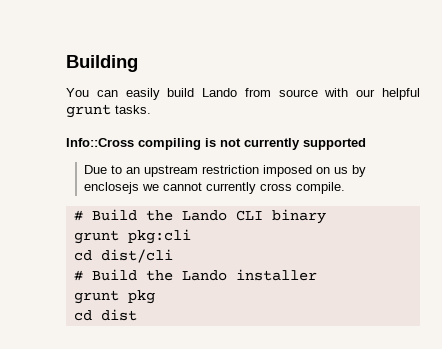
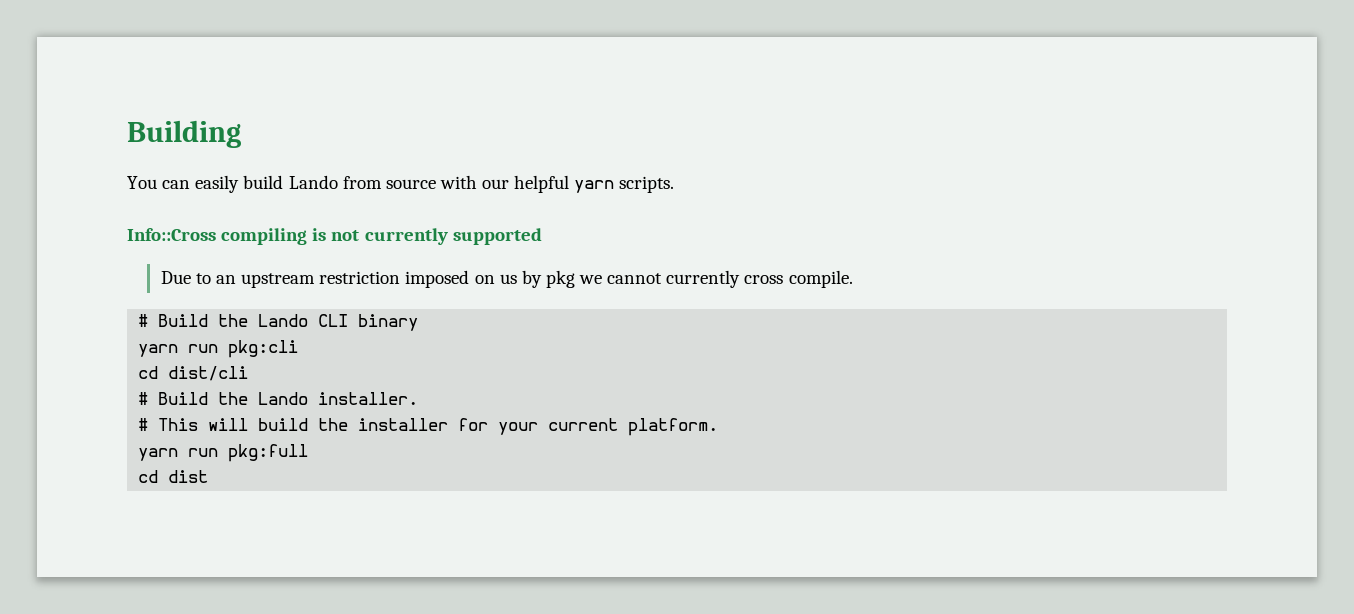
- You can easily build Lando from source with our helpful grunt tasks.
+ You can easily build Lando from source with our helpful yarn scripts.
- Due to an upstream restriction imposed on us by enclosejs we cannot currently cross compile.
+ Due to an upstream restriction imposed on us by pkg we cannot currently cross compile.
- grunt pkg:cli
+ yarn run pkg:cli
- # Build the Lando installer
- grunt pkg
+ # Build the Lando installer.
+ # This will build the installer for your current platform.
+ yarn run pkg:full

